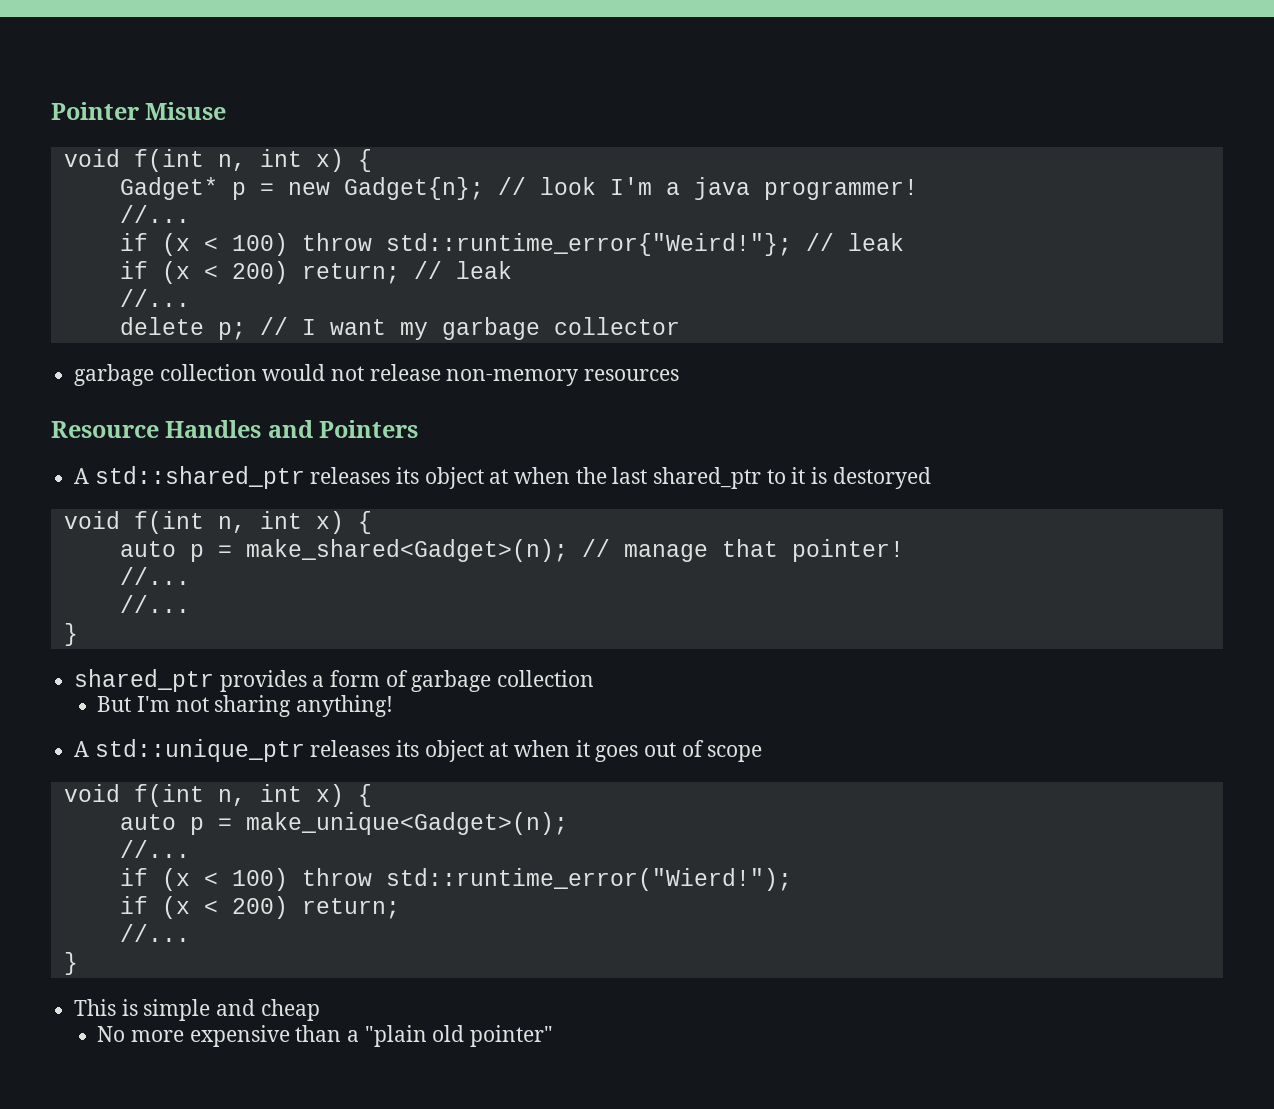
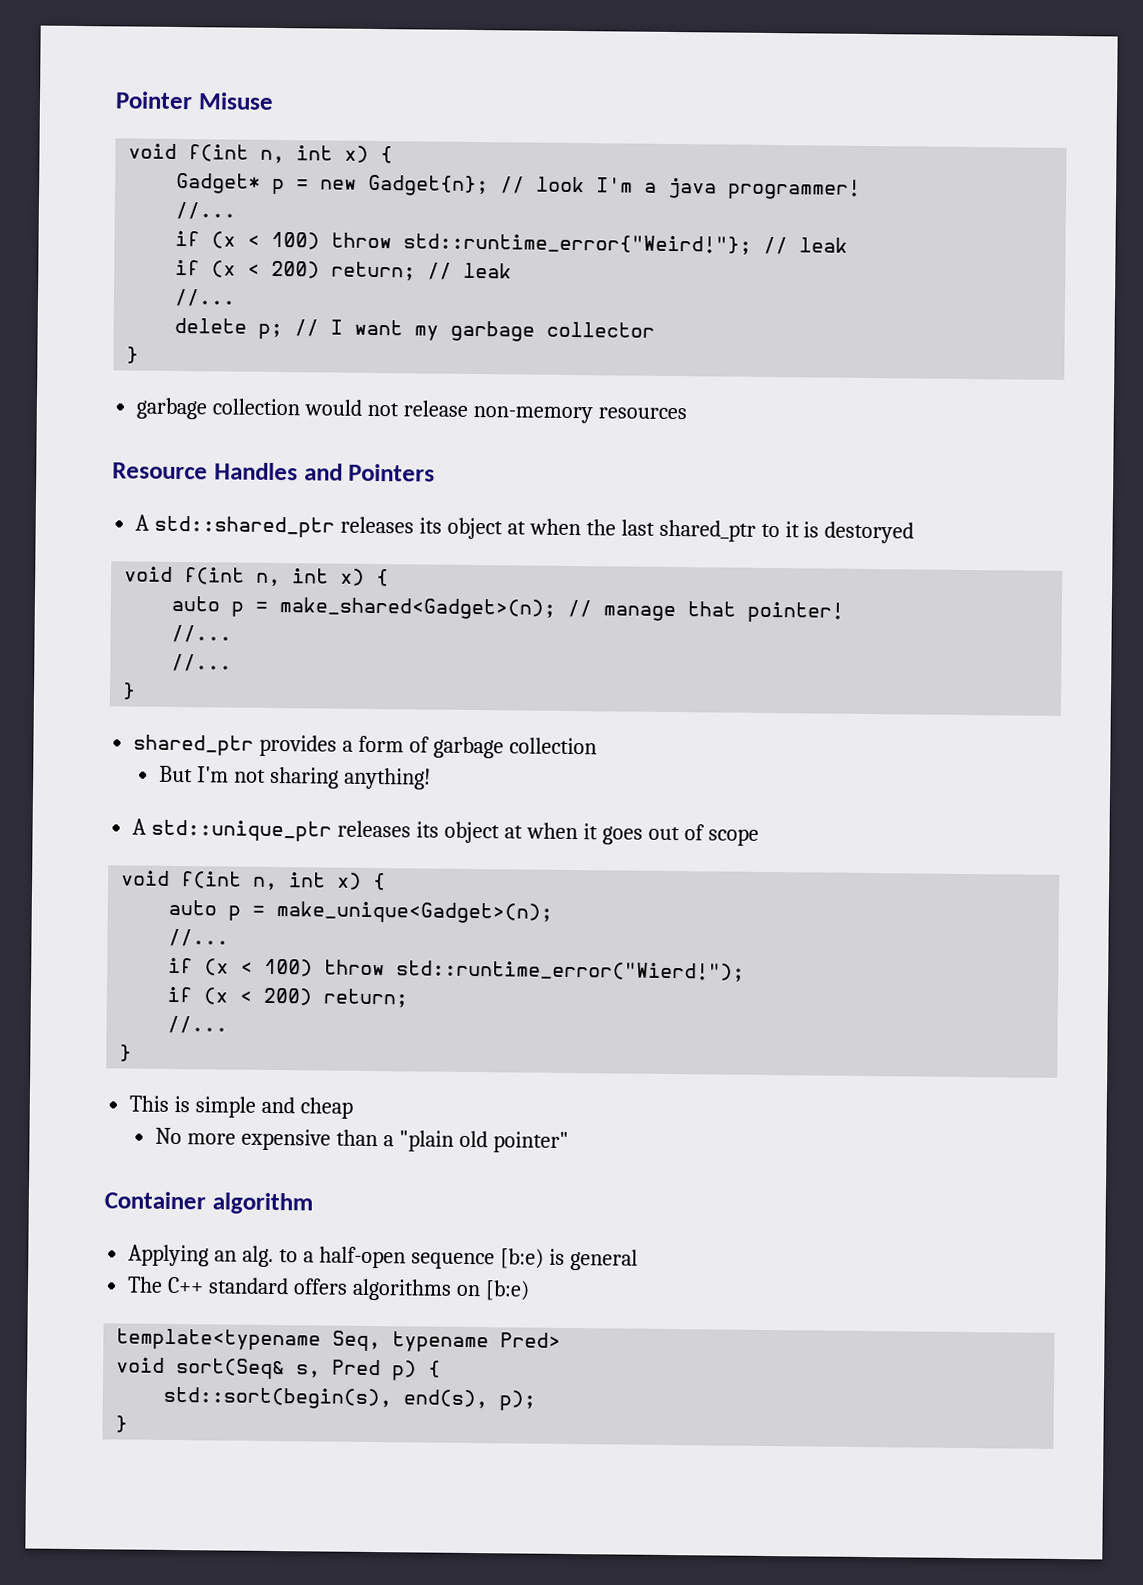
  delete p; // I want my garbage collector
+ }
+ Container algorithm
+ Applying an alg. to a half-open sequence [b:e) is general
+ The C++ standard offers algorithms on [b:e)
+ template<typename Seq, typename Pred>
+ void sort(Seq& s, Pred p) {
+ std::sort(begin(s), end(s), p);
+ }

